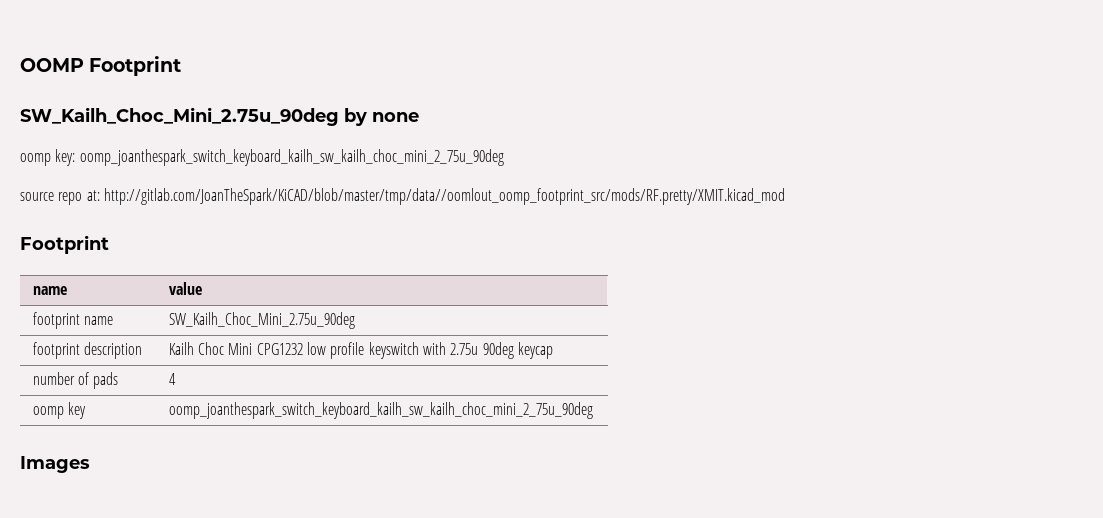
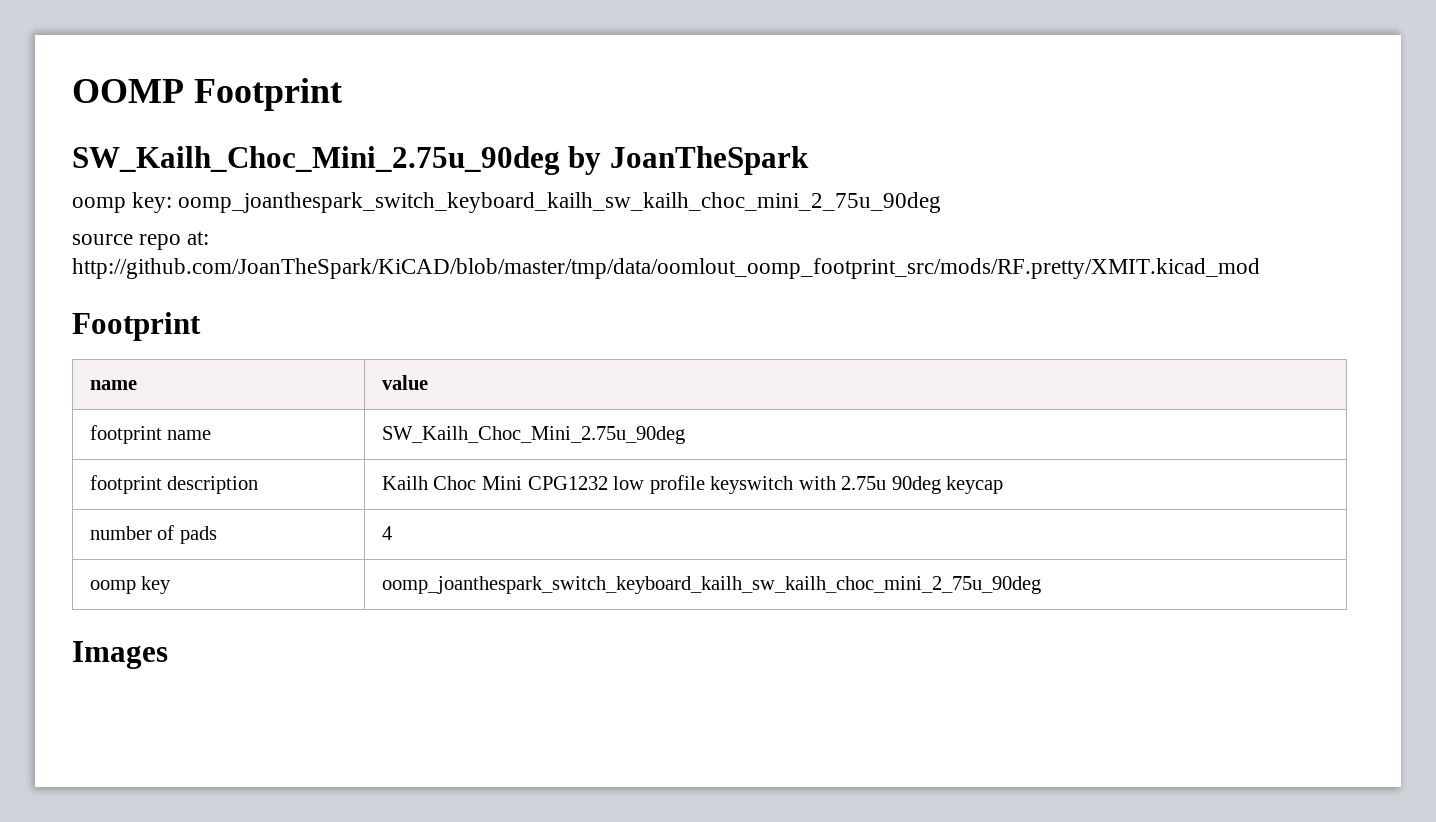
- SW_Kailh_Choc_Mini_2.75u_90deg by none
+ SW_Kailh_Choc_Mini_2.75u_90deg by JoanTheSpark
- source repo at: http://gitlab.com/JoanTheSpark/KiCAD/blob/master/tmp/data//oomlout_oomp_footprint_src/mods/RF.pretty/XMIT.kicad_mod
+ source repo at: http://github.com/JoanTheSpark/KiCAD/blob/master/tmp/data/oomlout_oomp_footprint_src/mods/RF.pretty/XMIT.kicad_mod

